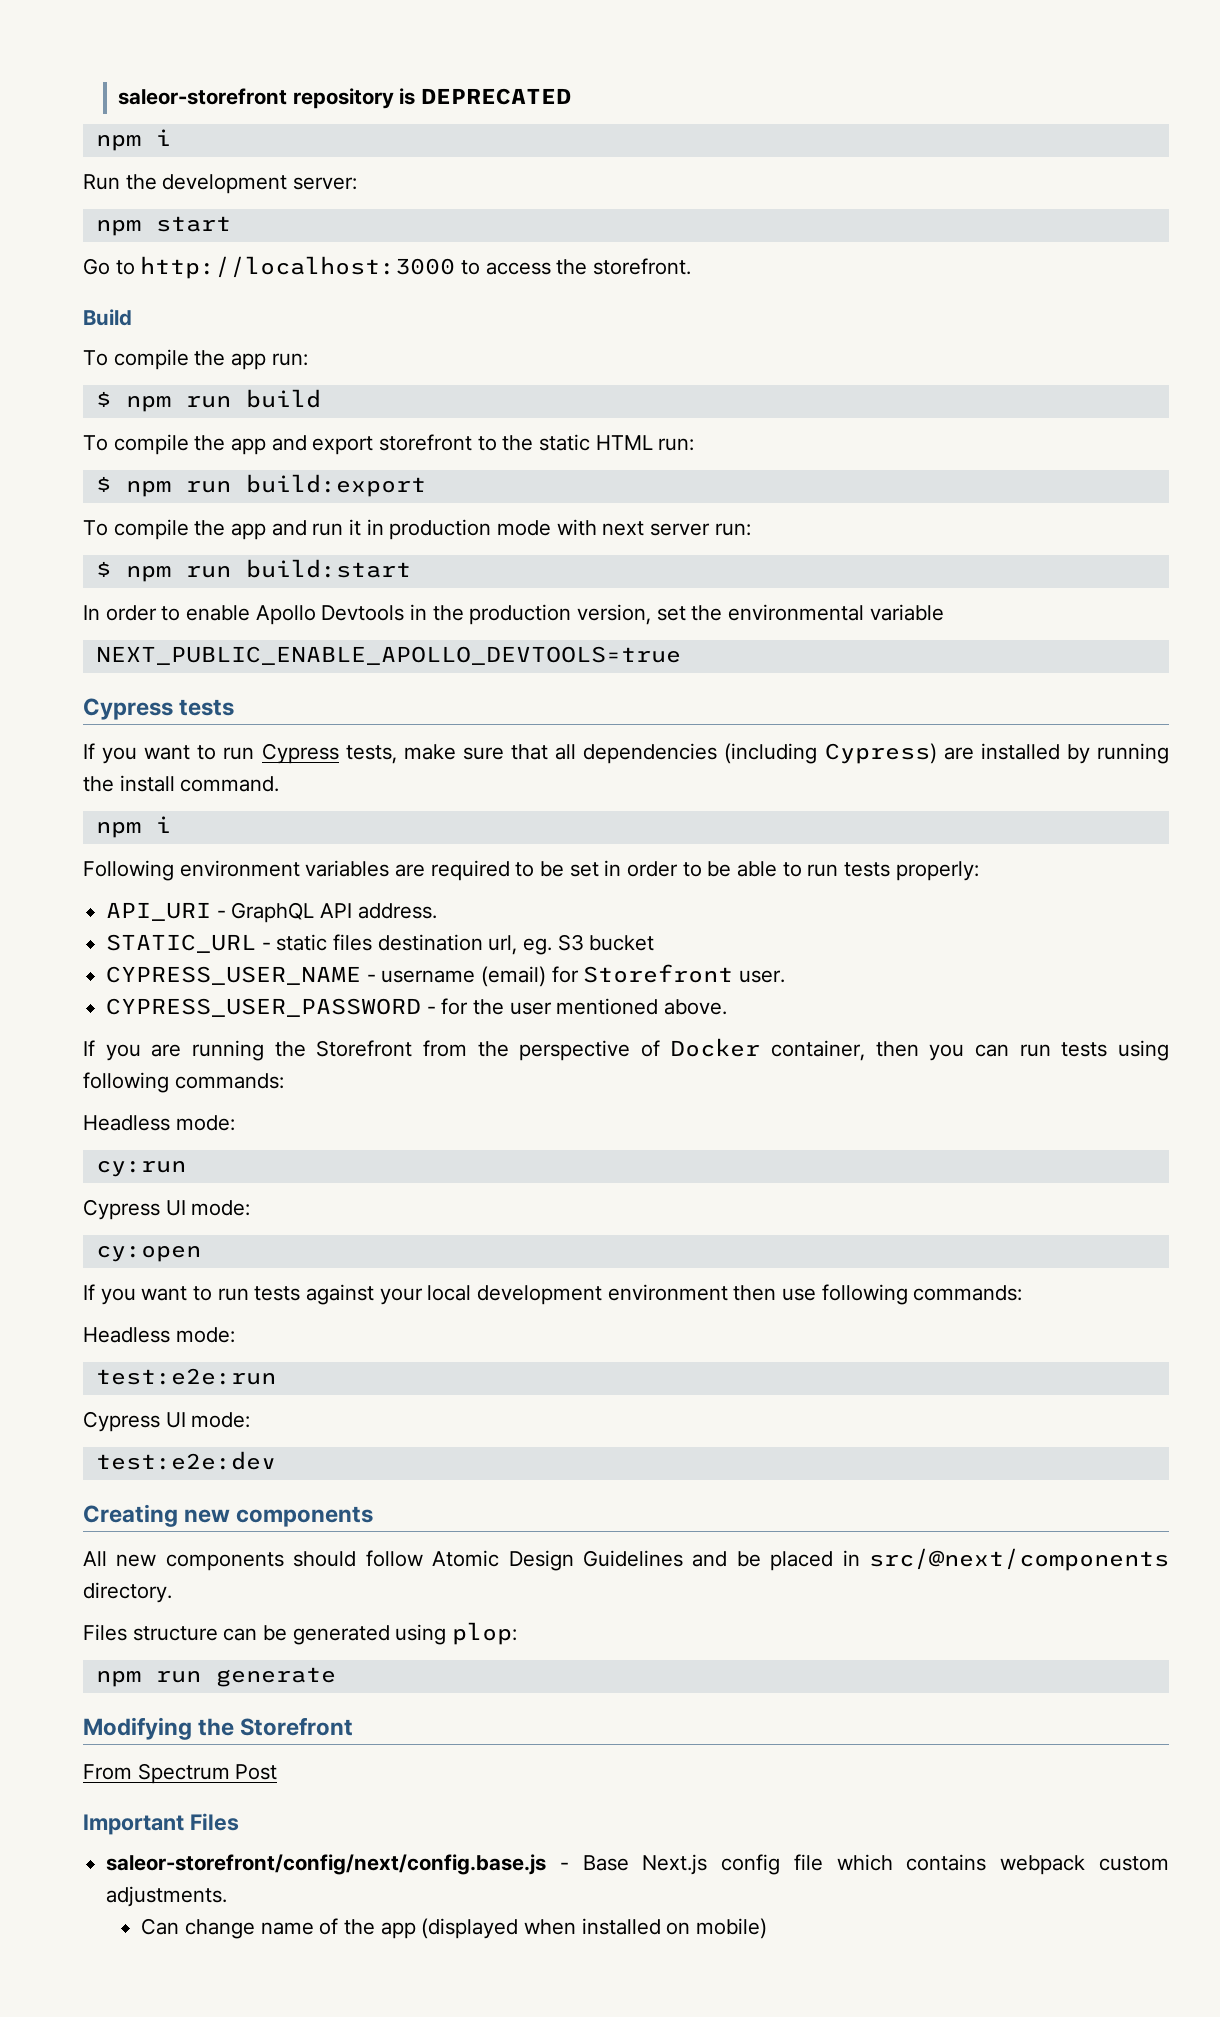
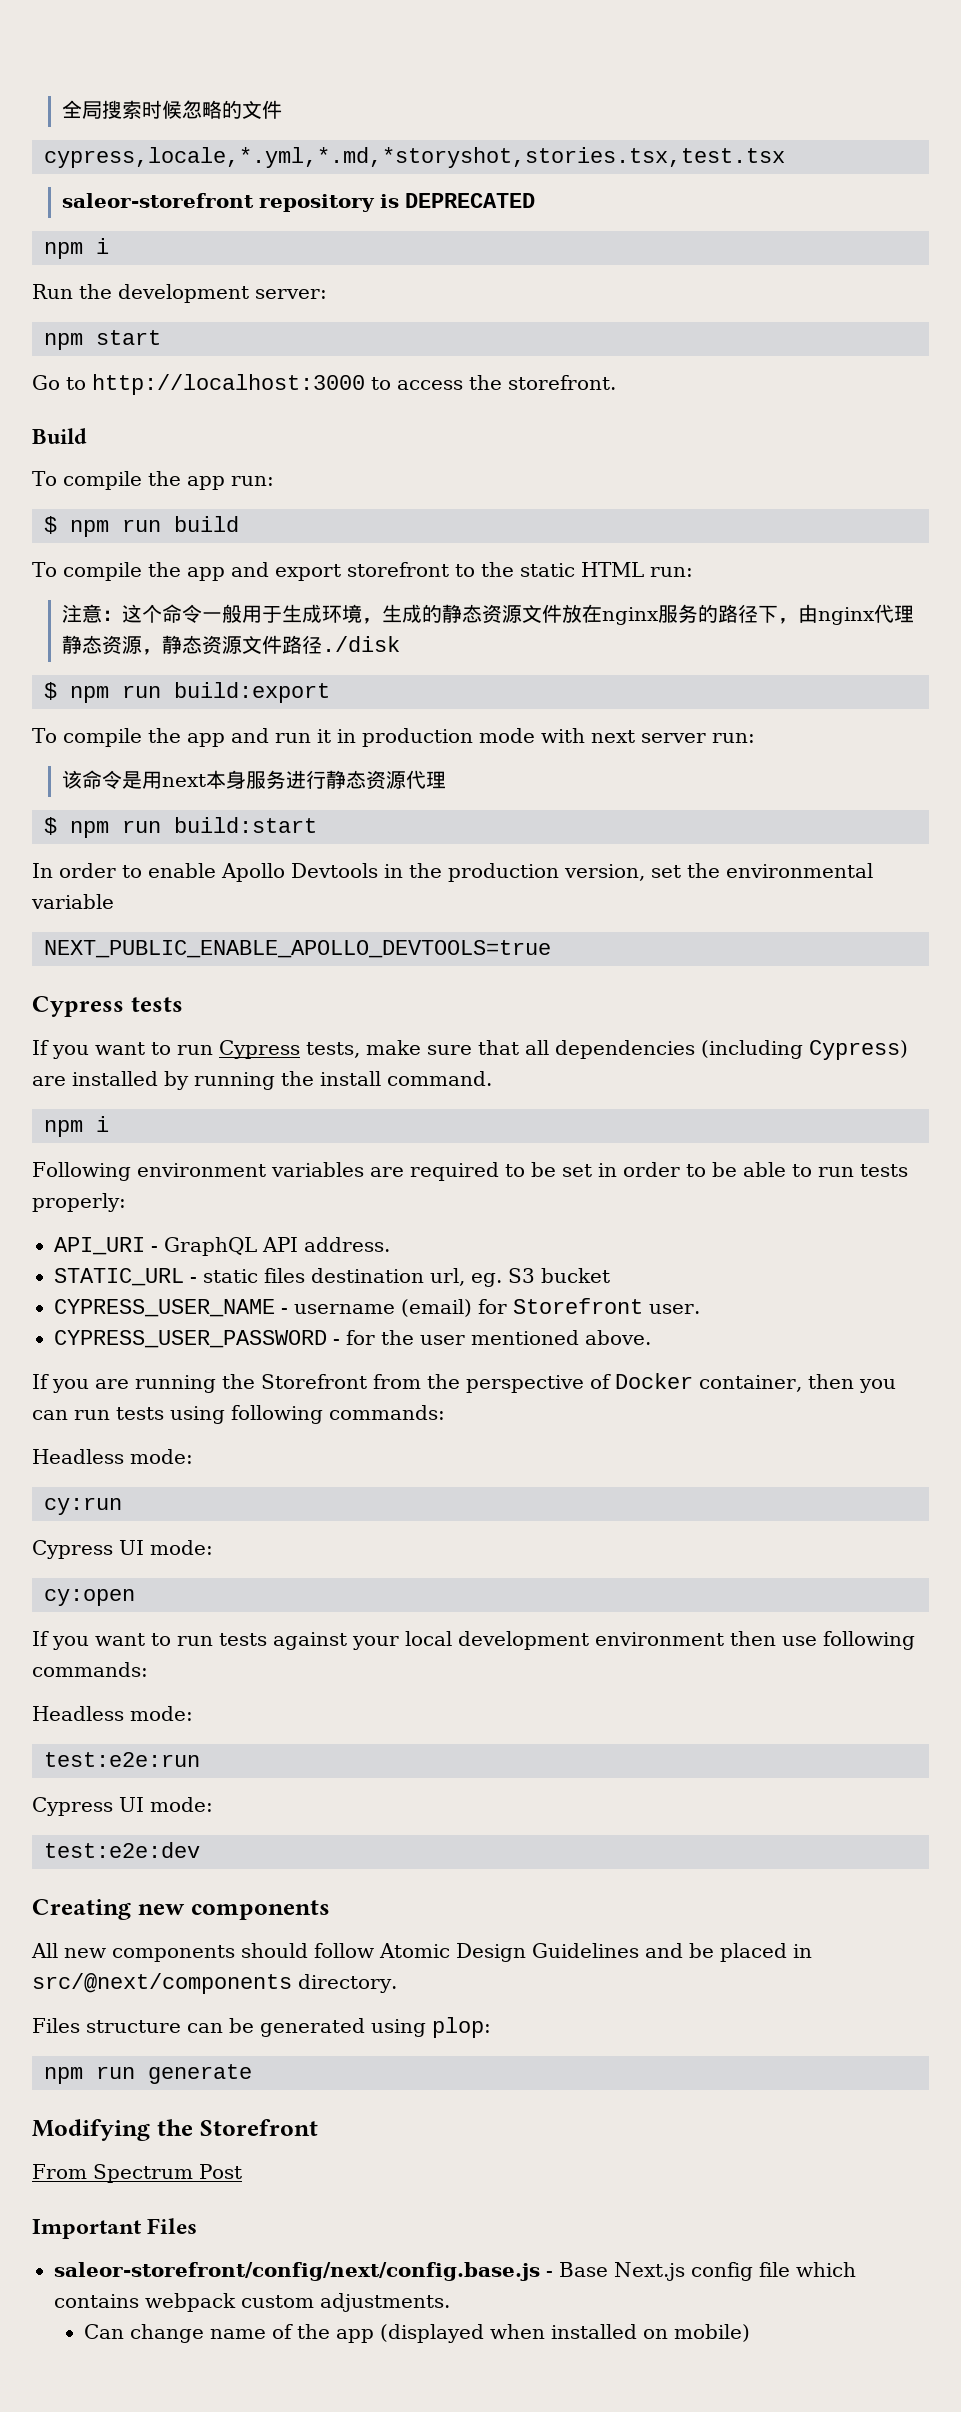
+ 全局搜索时候忽略的文件
+ cypress,locale,*.yml,*.md,*storyshot,stories.tsx,test.tsx
+ 注意：这个命令一般用于生成环境，生成的静态资源文件放在nginx服务的路径下，由nginx代理静态资源，静态资源文件路径./disk
+ 该命令是用next本身服务进行静态资源代理

